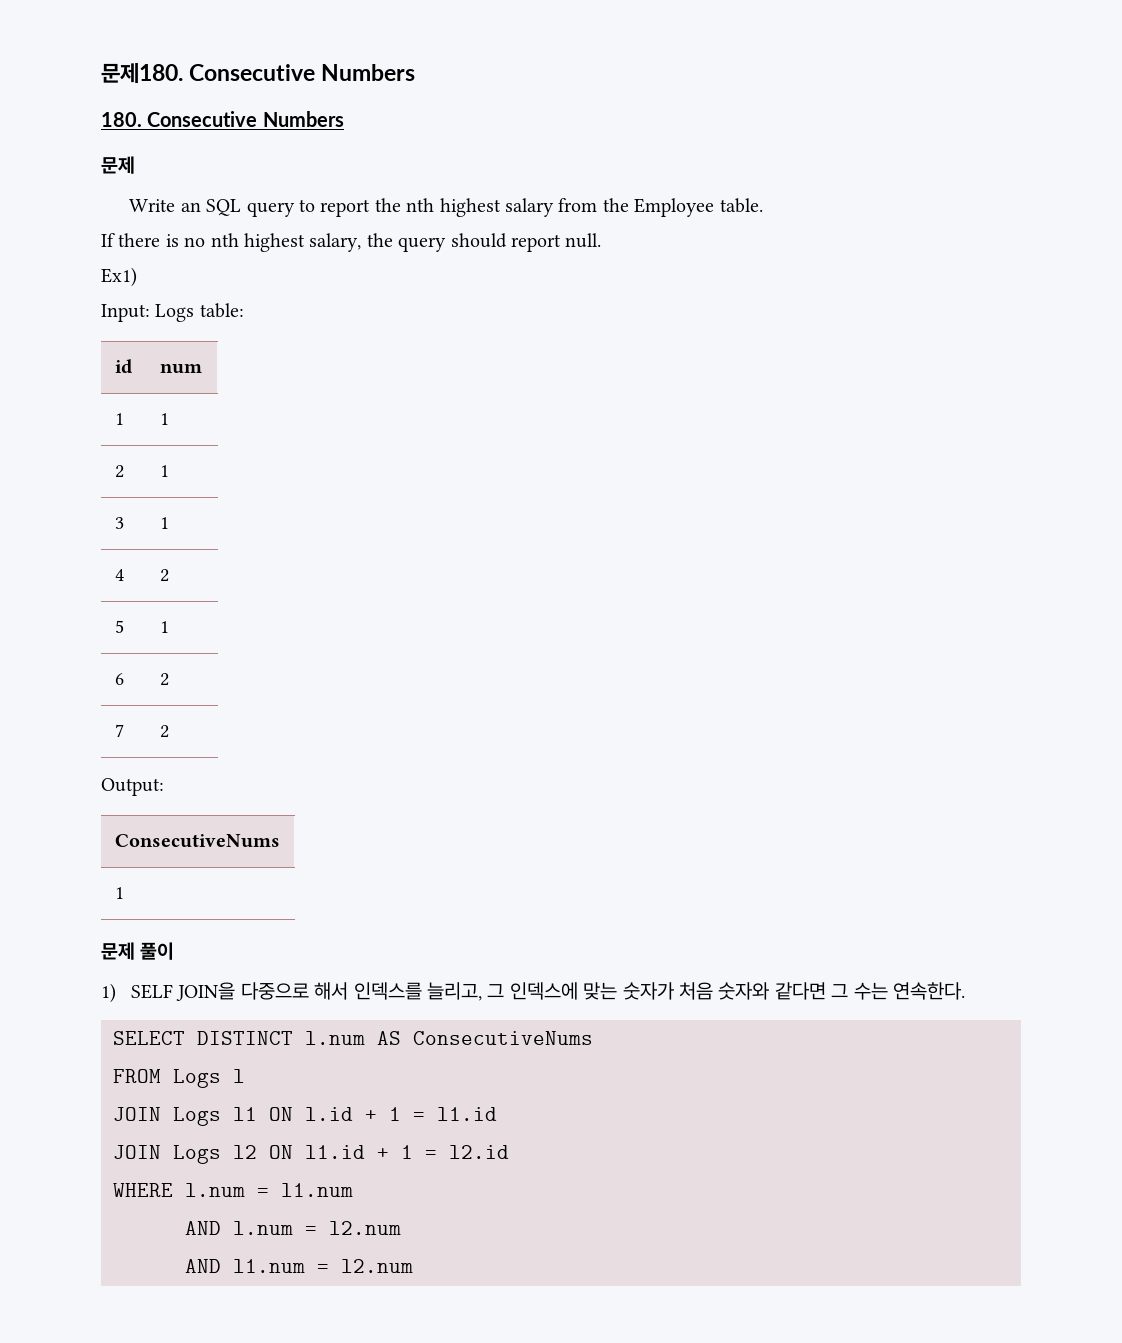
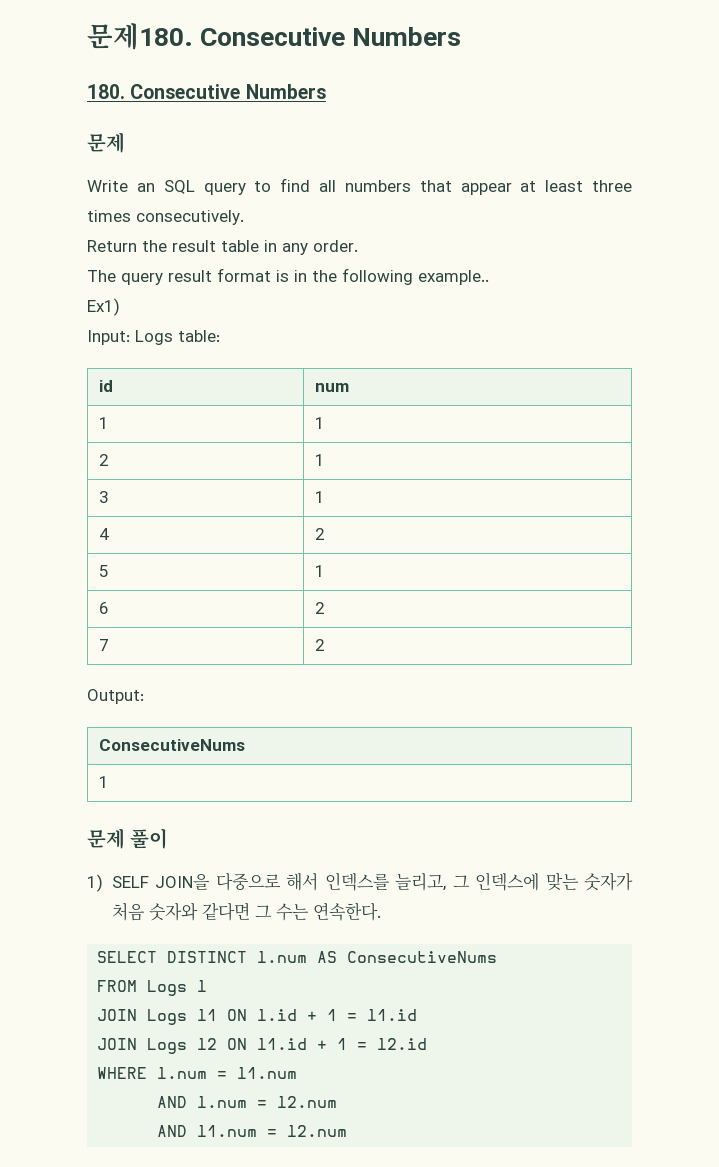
- Write an SQL query to report the nth highest salary from the Employee table.
- If there is no nth highest salary, the query should report null.
+ Write an SQL query to find all numbers that appear at least three times consecutively.
+ Return the result table in any order.
+ The query result format is in the following example..

